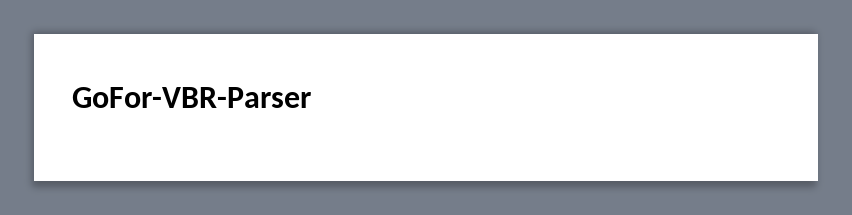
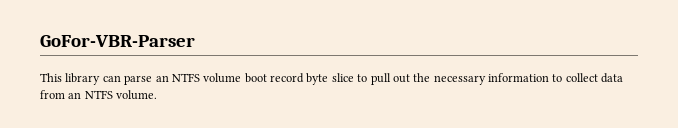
+ This library can parse an NTFS volume boot record byte slice to pull out the necessary information to collect data from an NTFS volume.

